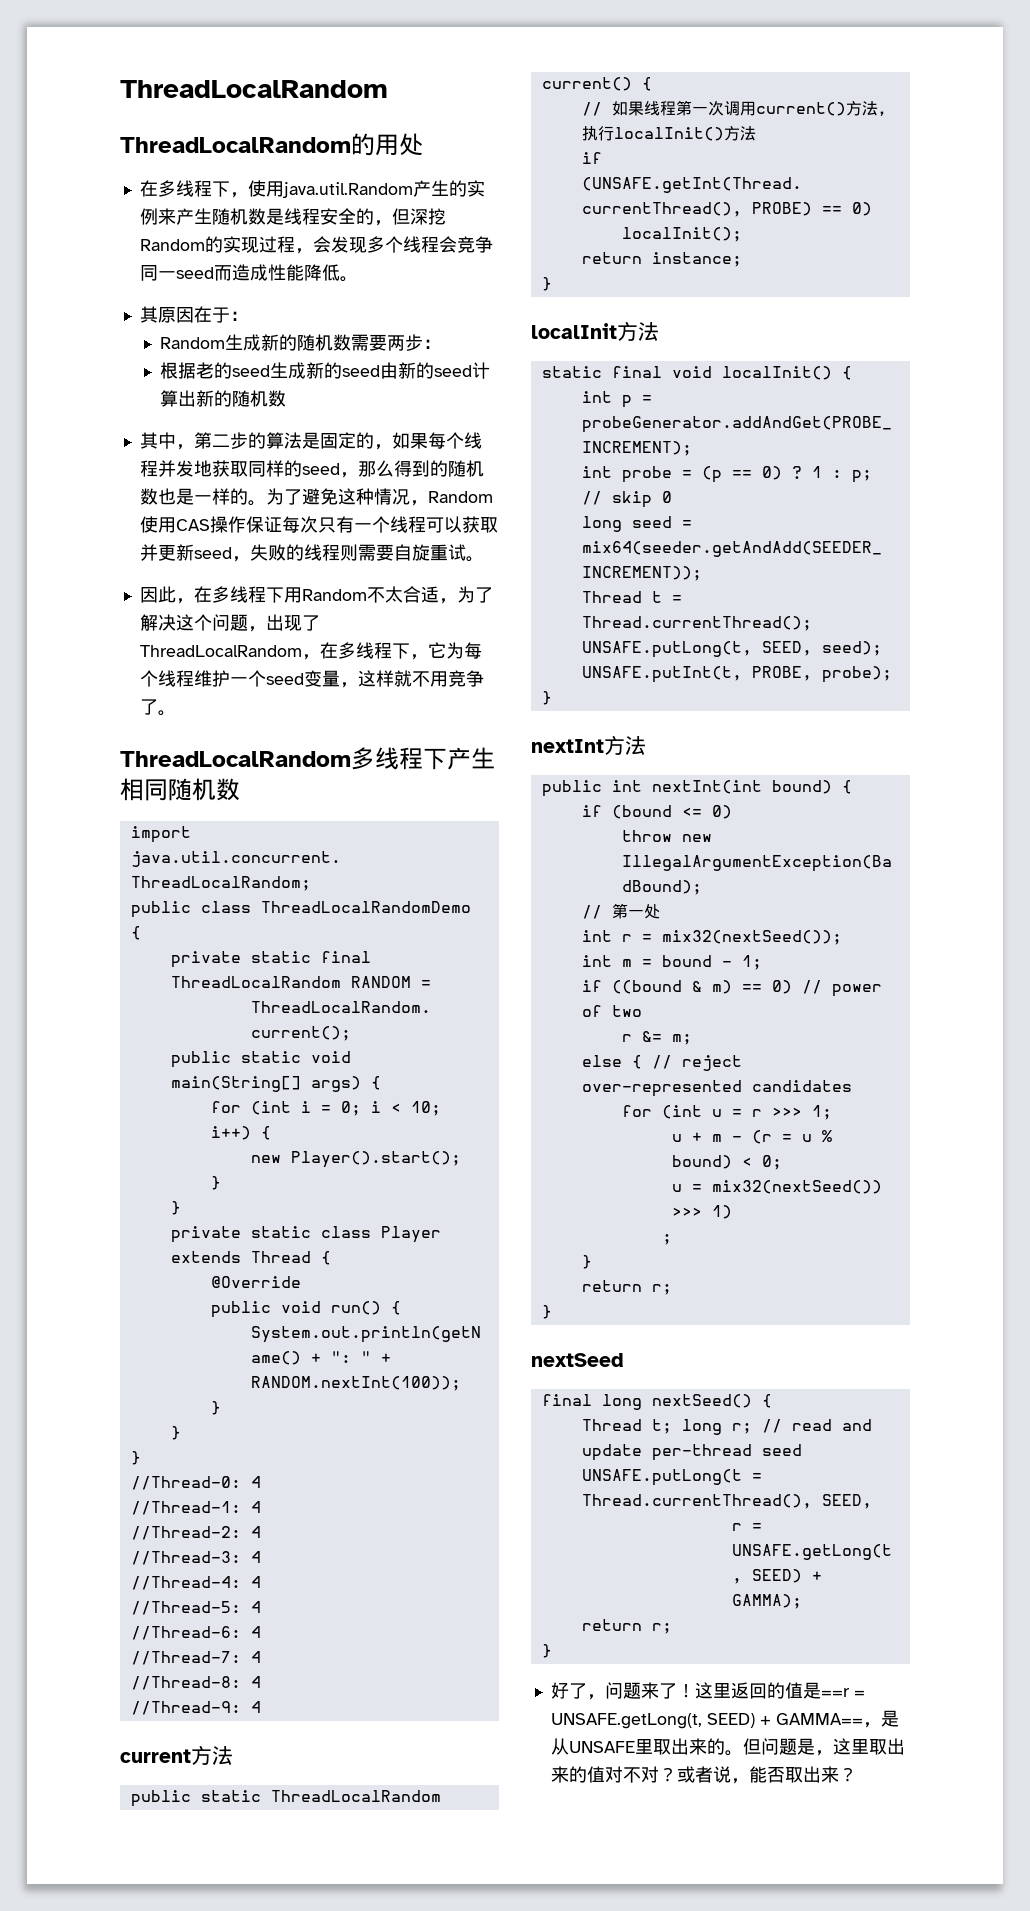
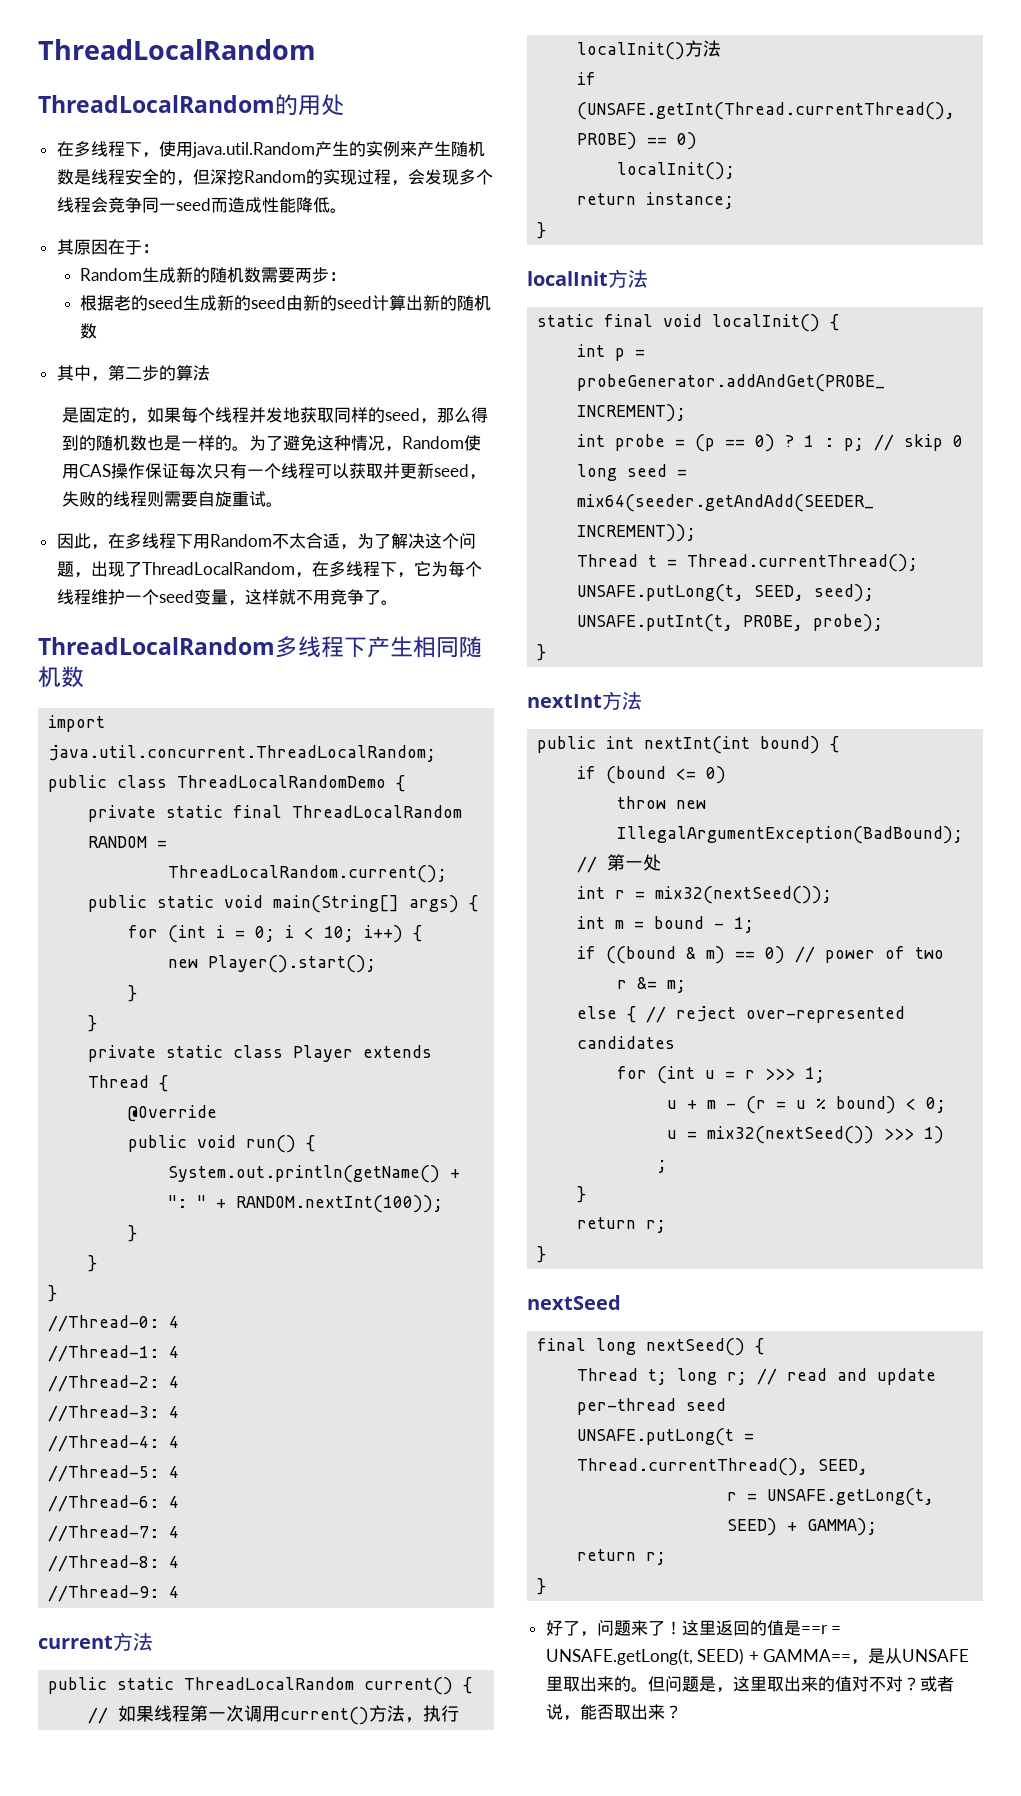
- 其中，第二步的算法是固定的，如果每个线程并发地获取同样的seed，那么得到的随机数也是一样的。
+ 其中，第二步的算法
+ 是固定的，如果每个线程并发地获取同样的seed，那么得到的随机数也是一样的。

